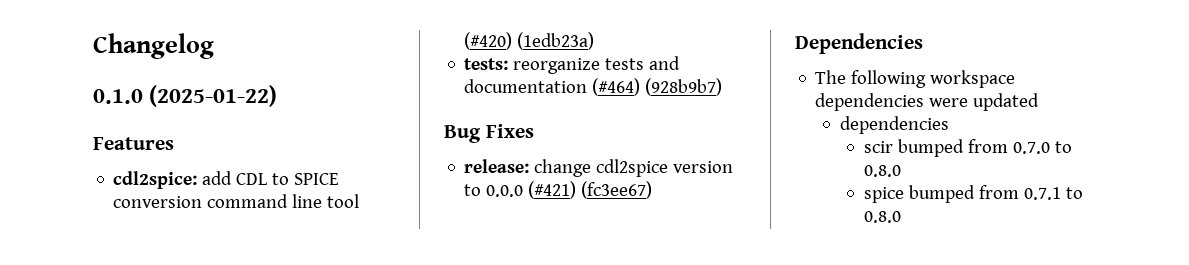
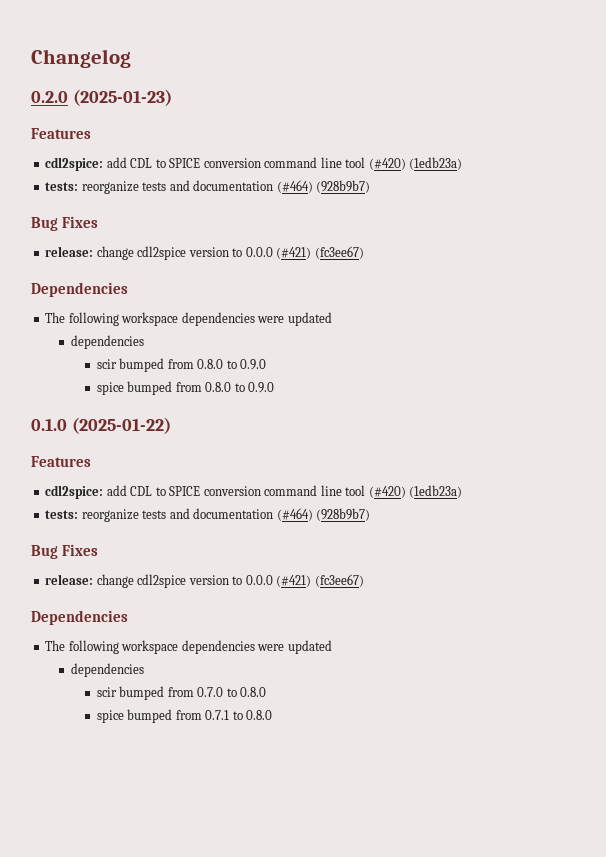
+ 0.2.0 (2025-01-23)
+ Features
+ cdl2spice: add CDL to SPICE conversion command line tool (#420) (1edb23a)
+ tests: reorganize tests and documentation (#464) (928b9b7)
+ Bug Fixes
+ release: change cdl2spice version to 0.0.0 (#421) (fc3ee67)
+ Dependencies
+ The following workspace dependencies were updated
+ dependencies
+ scir bumped from 0.8.0 to 0.9.0
+ spice bumped from 0.8.0 to 0.9.0

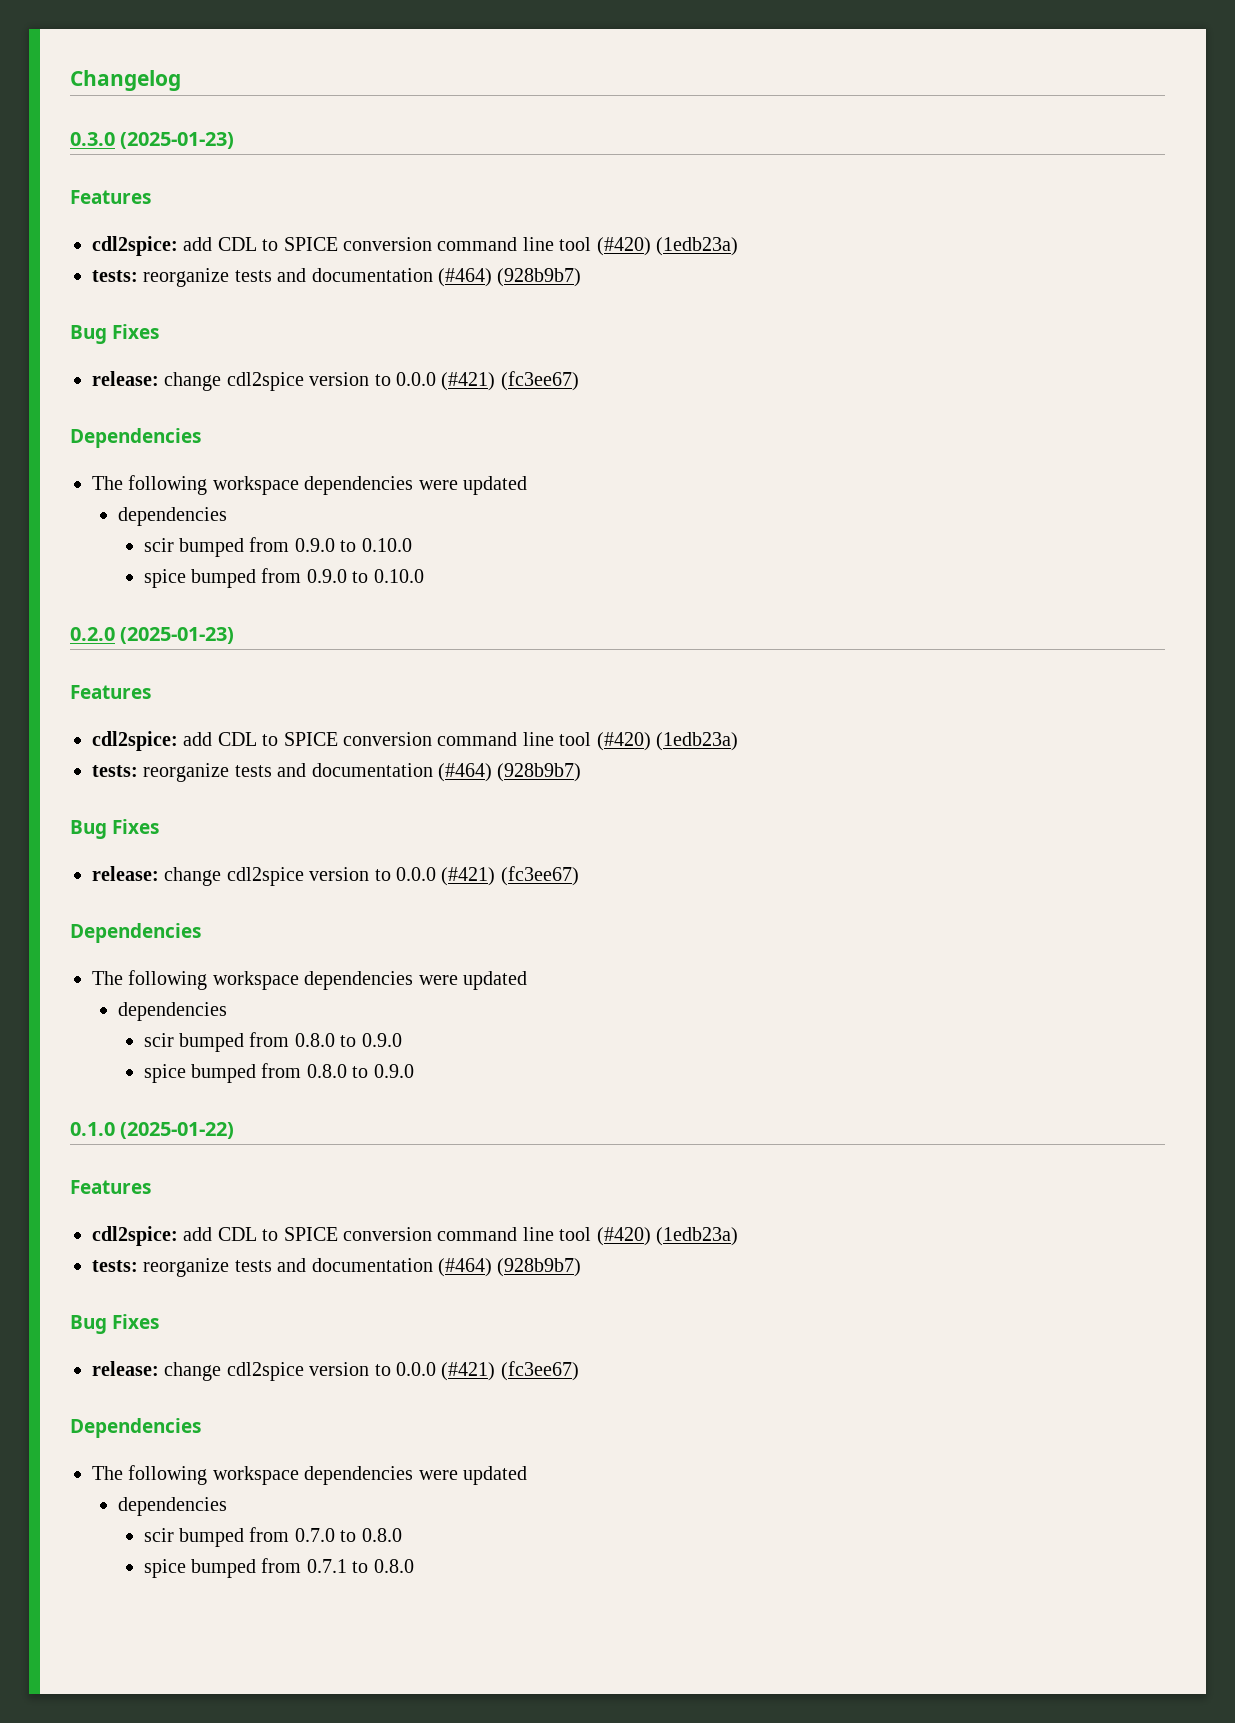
+ 0.3.0 (2025-01-23)
+ Features
+ cdl2spice: add CDL to SPICE conversion command line tool (#420) (1edb23a)
+ tests: reorganize tests and documentation (#464) (928b9b7)
+ Bug Fixes
+ release: change cdl2spice version to 0.0.0 (#421) (fc3ee67)
+ Dependencies
+ The following workspace dependencies were updated
+ dependencies
+ scir bumped from 0.9.0 to 0.10.0
+ spice bumped from 0.9.0 to 0.10.0

